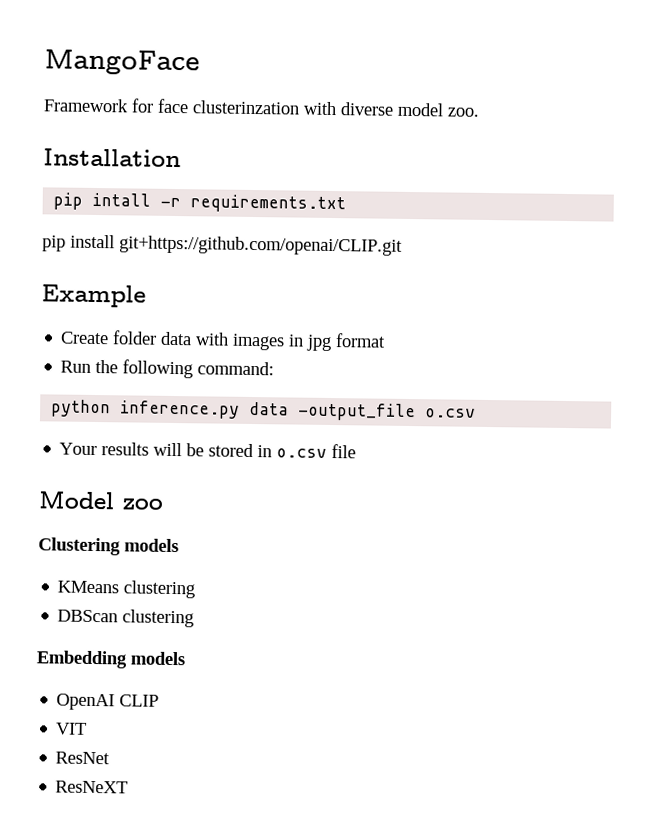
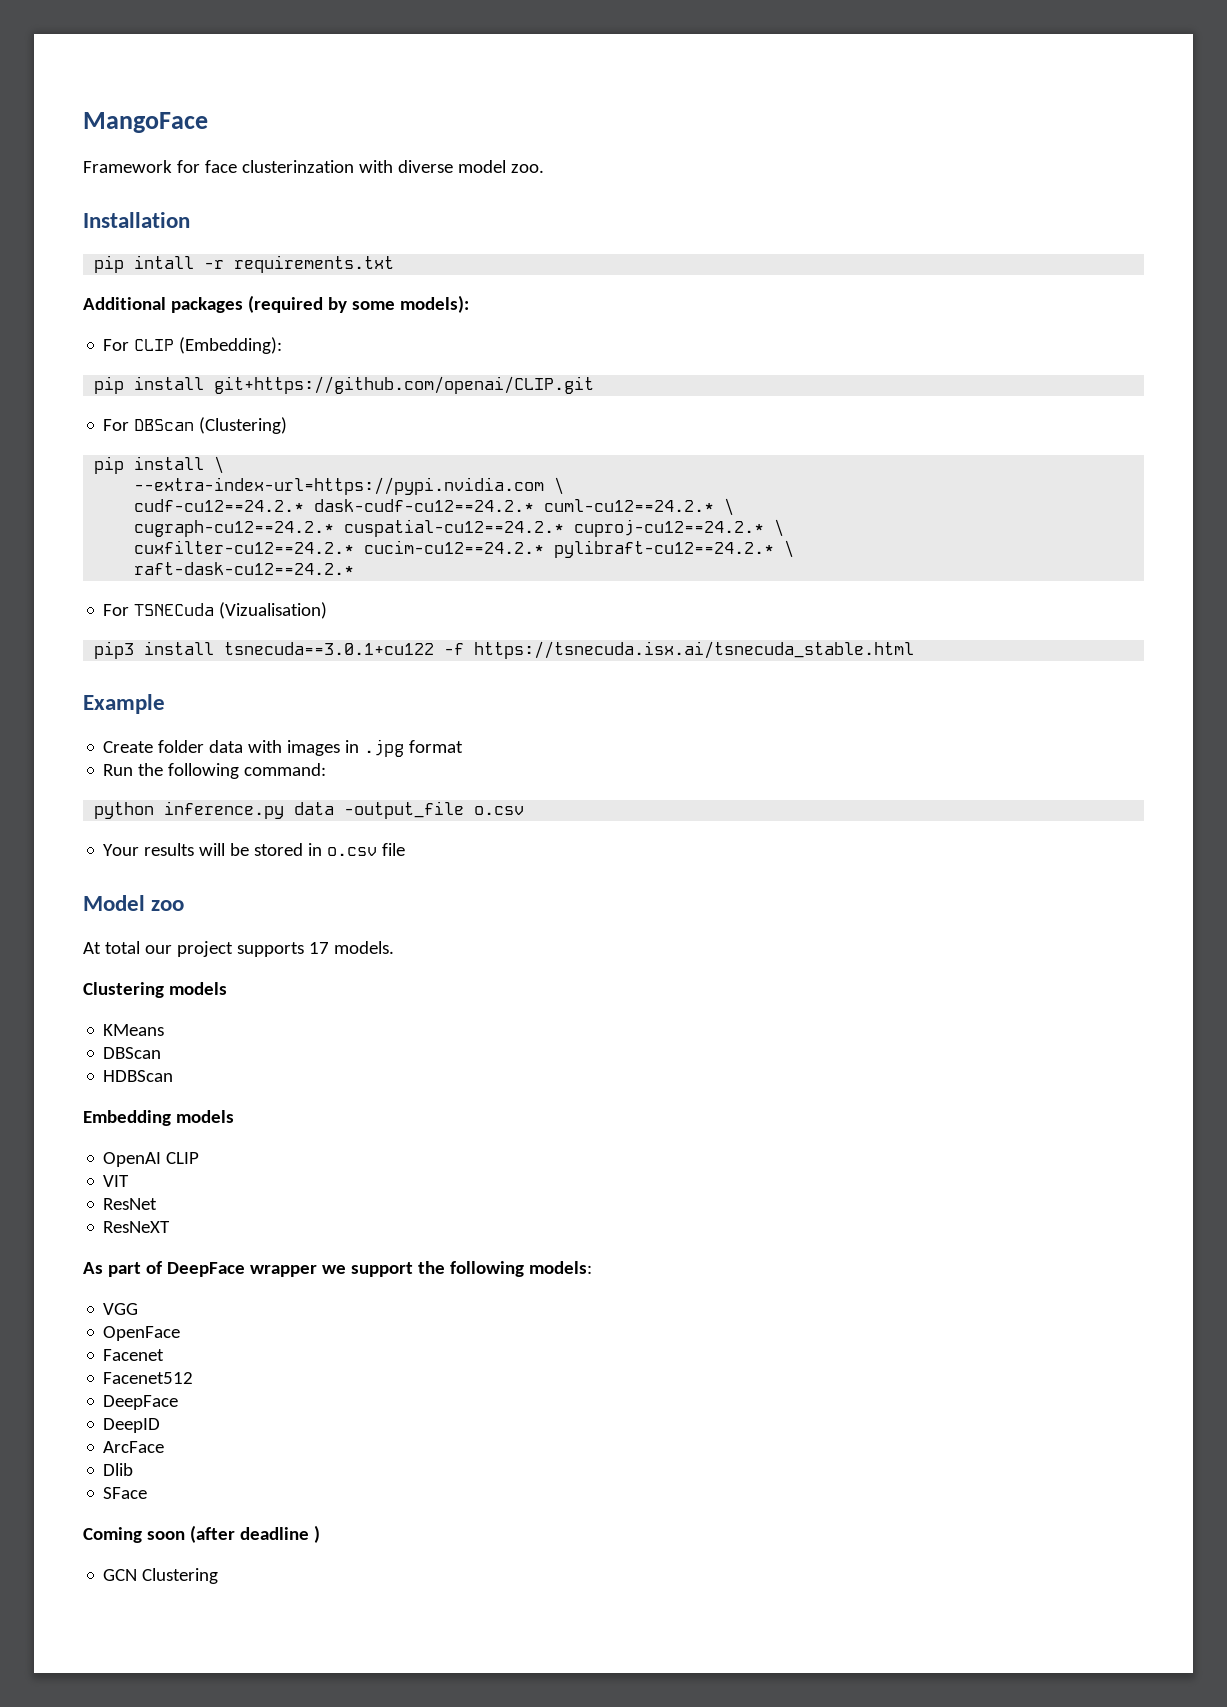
+ Additional packages (required by some models):
+ For CLIP (Embedding):
  pip install git+https://github.com/openai/CLIP.git
+ For DBScan (Clustering)
+ pip install \
+ --extra-index-url=https://pypi.nvidia.com \
+ cudf-cu12==24.2.* dask-cudf-cu12==24.2.* cuml-cu12==24.2.* \
+ cugraph-cu12==24.2.* cuspatial-cu12==24.2.* cuproj-cu12==24.2.* \
+ cuxfilter-cu12==24.2.* cucim-cu12==24.2.* pylibraft-cu12==24.2.* \
+ raft-dask-cu12==24.2.*
+ For TSNECuda (Vizualisation)
+ pip3 install tsnecuda==3.0.1+cu122 -f https://tsnecuda.isx.ai/tsnecuda_stable.html
- Create folder data with images in jpg format
+ Create folder data with images in .jpg format
+ At total our project supports 17 models.
- KMeans clustering
- DBScan clustering
+ KMeans
+ DBScan
+ HDBScan
+ As part of DeepFace wrapper we support the following models:
+ VGG
+ OpenFace
+ Facenet
+ Facenet512
+ DeepFace
+ DeepID
+ ArcFace
+ Dlib
+ SFace
+ Coming soon (after deadline )
+ GCN Clustering

